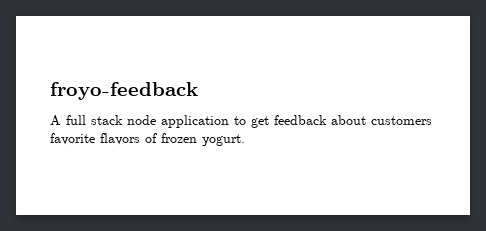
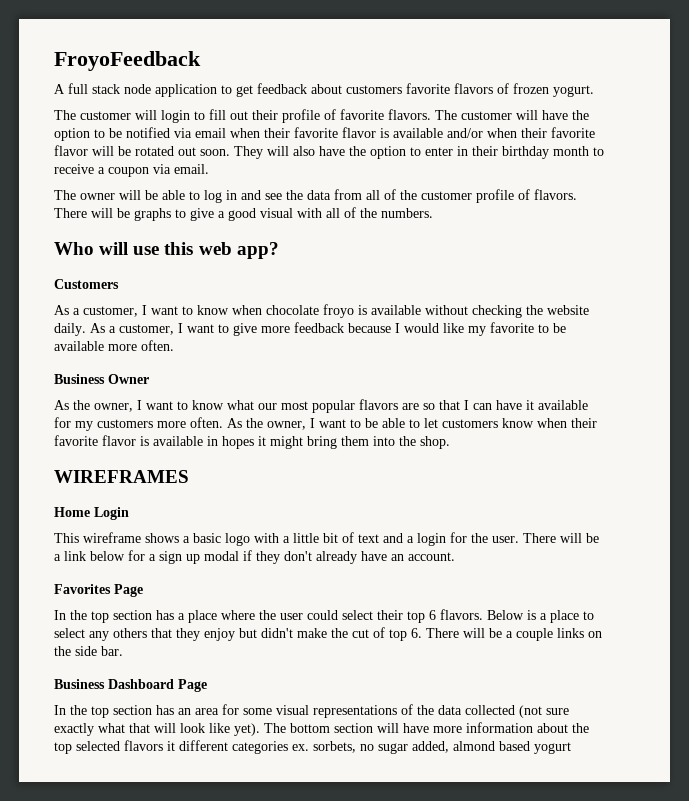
- froyo-feedback
+ FroyoFeedback
+ The customer will login to fill out their profile of favorite flavors. The customer will have the option to be notified via email when their favorite flavor is available and/or when their favorite flavor will be rotated out soon. They will also have the option to enter in their birthday month to receive a coupon via email.
+ The owner will be able to log in and see the data from all of the customer profile of flavors. There will be graphs to give a good visual with all of the numbers.
+ Who will use this web app?
+ Customers
+ As a customer, I want to know when chocolate froyo is available without checking the website daily. As a customer, I want to give more feedback because I would like my favorite to be available more often.
+ Business Owner
+ As the owner, I want to know what our most popular flavors are so that I can have it available for my customers more often. As the owner, I want to be able to let customers know when their favorite flavor is available in hopes it might bring them into the shop.
+ WIREFRAMES
+ Home Login
+ This wireframe shows a basic logo with a little bit of text and a login for the user. There will be a link below for a sign up modal if they don't already have an account.
+ Favorites Page
+ In the top section has a place where the user could select their top 6 flavors. Below is a place to select any others that they enjoy but didn't make the cut of top 6. There will be a couple links on the side bar.
+ Business Dashboard Page
+ In the top section has an area for some visual representations of the data collected (not sure exactly what that will look like yet). The bottom section will have more information about the top selected flavors it different categories ex. sorbets, no sugar added, almond based yogurt

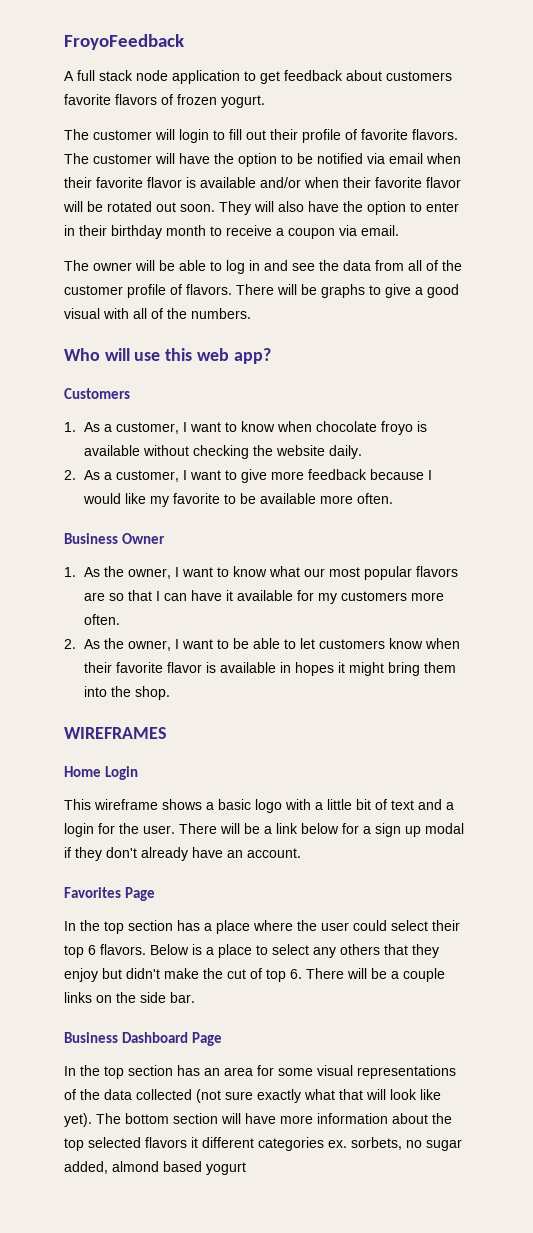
- As a customer, I want to know when chocolate froyo is available without checking the website daily. As a customer, I want to give more feedback because I would like my favorite to be available more often.
+ 1. As a customer, I want to know when chocolate froyo is available without checking the website daily.
+ 2. As a customer, I want to give more feedback because I would like my favorite to be available more often.
- As the owner, I want to know what our most popular flavors are so that I can have it available for my customers more often. As the owner, I want to be able to let customers know when their favorite flavor is available in hopes it might bring them into the shop.
+ 1. As the owner, I want to know what our most popular flavors are so that I can have it available for my customers more often.
+ 2. As the owner, I want to be able to let customers know when their favorite flavor is available in hopes it might bring them into the shop.

